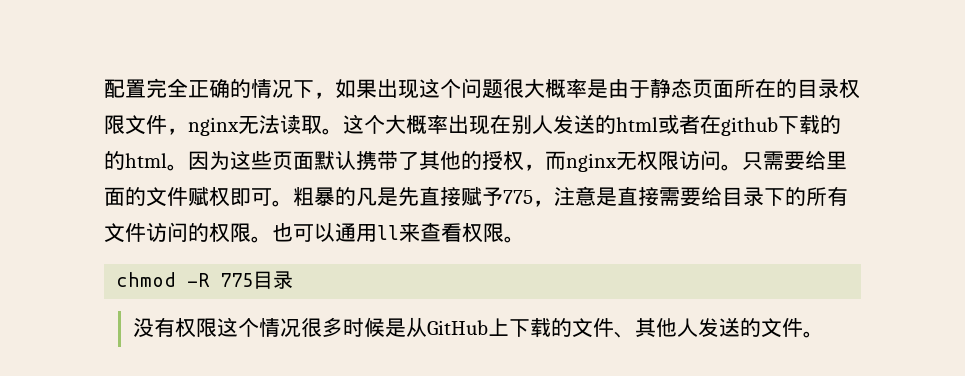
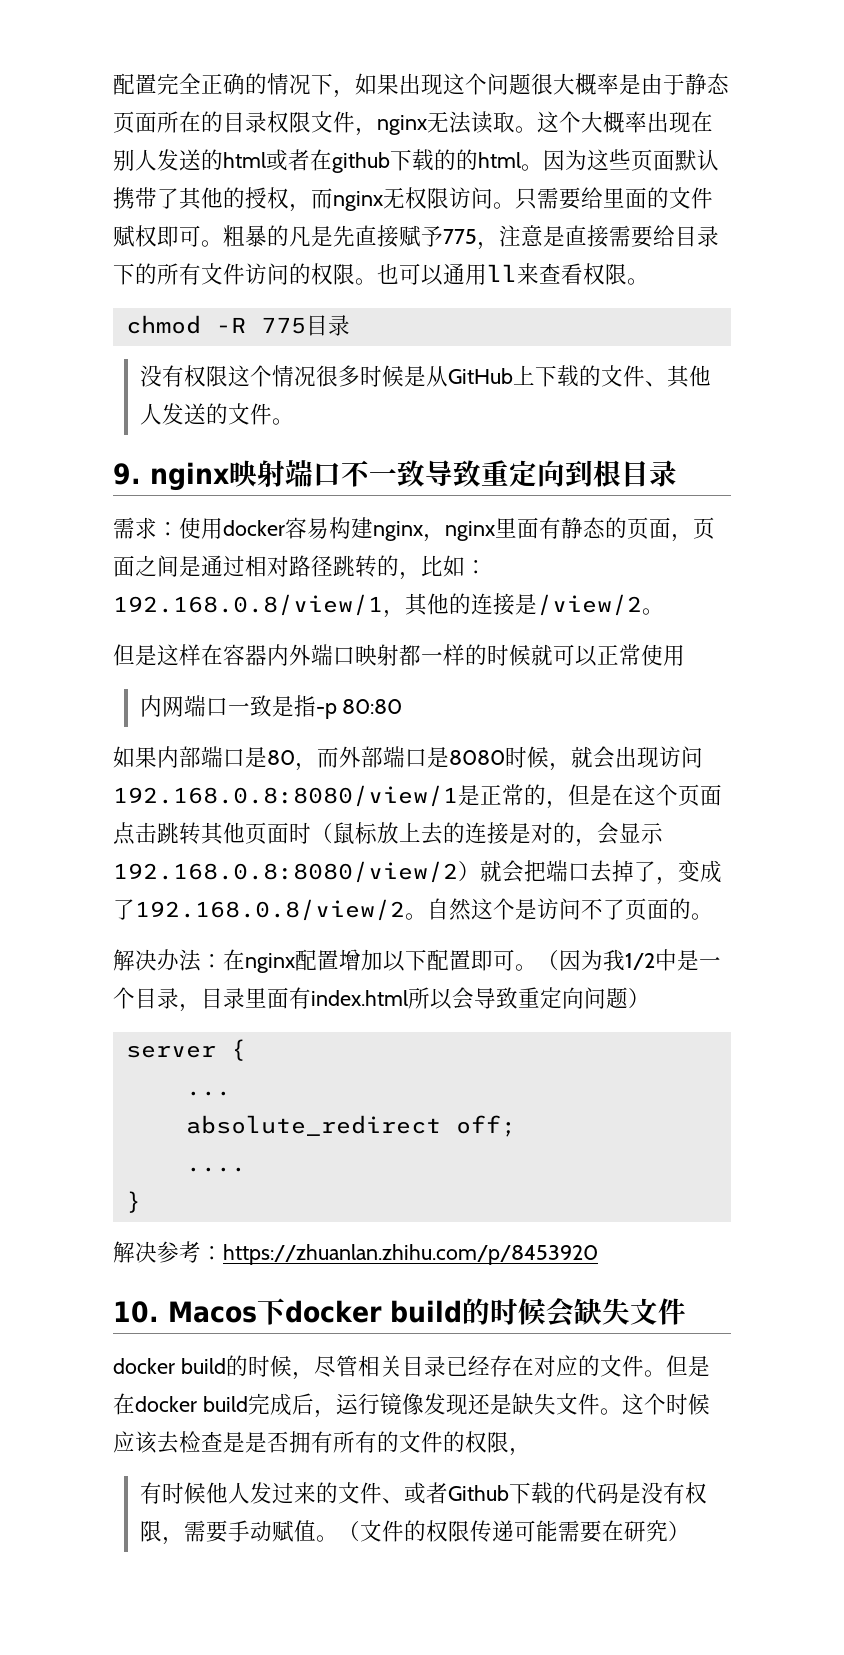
+ 9. nginx映射端口不一致导致重定向到根目录
+ 需求：使用docker容易构建nginx，nginx里面有静态的页面，页面之间是通过相对路径跳转的，比如：192.168.0.8/view/1，其他的连接是/view/2。
+ 但是这样在容器内外端口映射都一样的时候就可以正常使用
+ 内网端口一致是指-p 80:80
+ 如果内部端口是80，而外部端口是8080时候，就会出现访问192.168.0.8:8080/view/1是正常的，但是在这个页面点击跳转其他页面时（鼠标放上去的连接是对的，会显示192.168.0.8:8080/view/2）就会把端口去掉了，变成了192.168.0.8/view/2。自然这个是访问不了页面的。
+ 解决办法：在nginx配置增加以下配置即可。（因为我1/2中是一个目录，目录里面有index.html所以会导致重定向问题）
+ server {
+ ...
+ absolute_redirect off;
+ ....
+ }
+ 解决参考：https://zhuanlan.zhihu.com/p/8453920
+ 10. Macos下docker build的时候会缺失文件
+ docker build的时候，尽管相关目录已经存在对应的文件。但是在docker build完成后，运行镜像发现还是缺失文件。这个时候应该去检查是是否拥有所有的文件的权限，
+ 有时候他人发过来的文件、或者Github下载的代码是没有权限，需要手动赋值。（文件的权限传递可能需要在研究）

